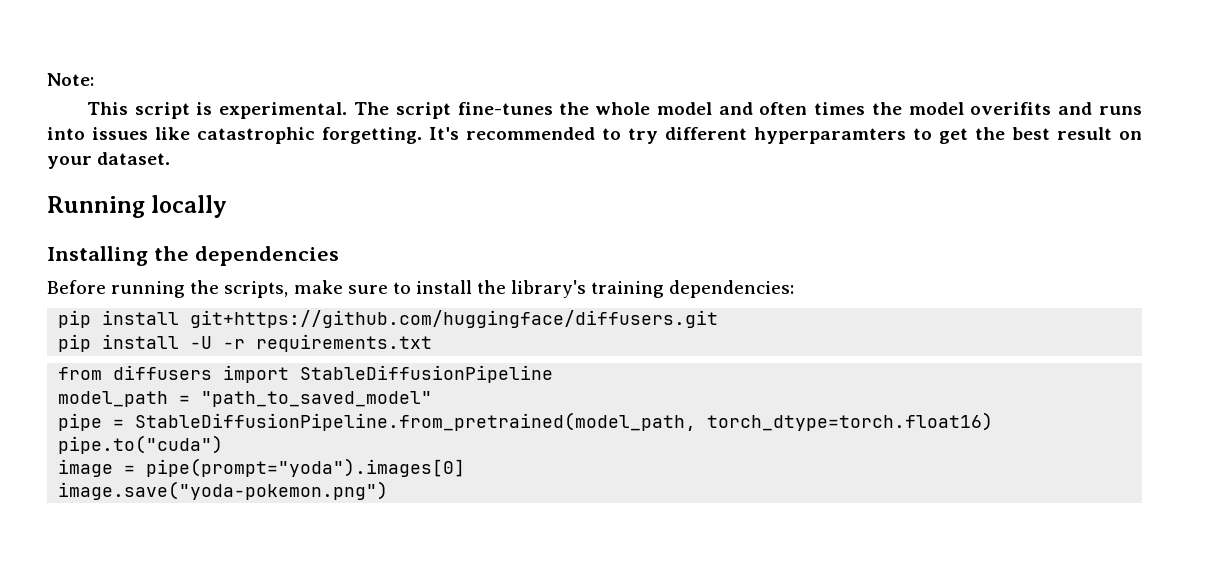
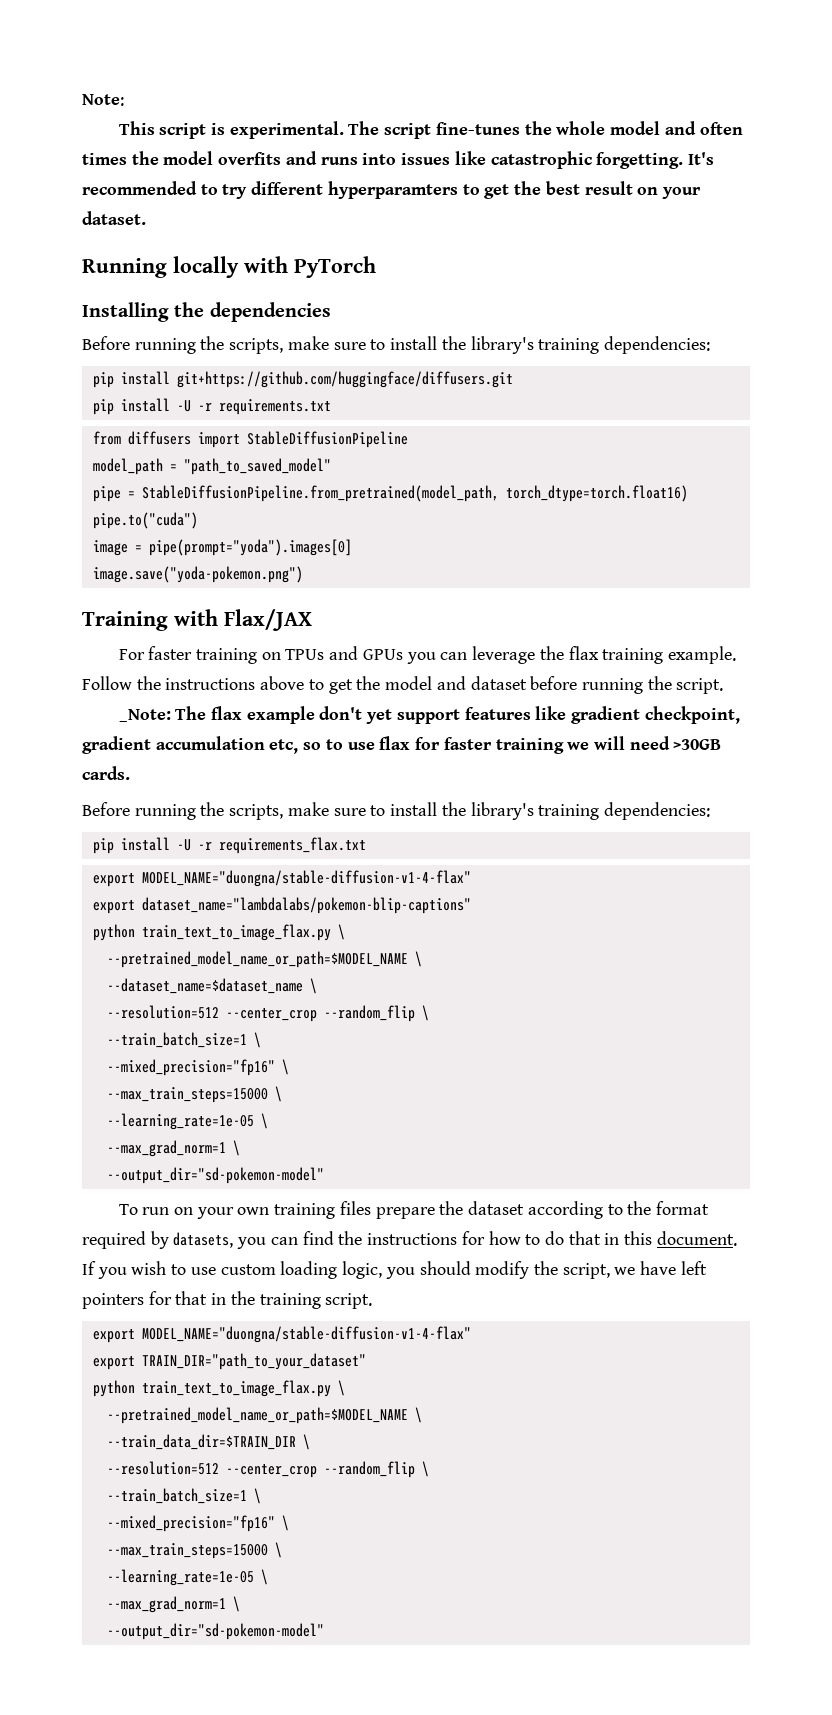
- The script fine-tunes the whole model and often times the model overifits and runs into issues like catastrophic forgetting.
+ The script fine-tunes the whole model and often times the model overfits and runs into issues like catastrophic forgetting.
- Running locally
+ Running locally with PyTorch
+ Training with Flax/JAX
+ For faster training on TPUs and GPUs you can leverage the flax training example. Follow the instructions above to get the model and dataset before running the script.
+ _Note: The flax example don't yet support features like gradient checkpoint, gradient accumulation etc, so to use flax for faster training we will need >30GB cards.
+ Before running the scripts, make sure to install the library's training dependencies:
+ pip install -U -r requirements_flax.txt
+ export MODEL_NAME="duongna/stable-diffusion-v1-4-flax"
+ export dataset_name="lambdalabs/pokemon-blip-captions"
+ python train_text_to_image_flax.py \
+ --pretrained_model_name_or_path=$MODEL_NAME \
+ --dataset_name=$dataset_name \
+ --resolution=512 --center_crop --random_flip \
+ --train_batch_size=1 \
+ --mixed_precision="fp16" \
+ --max_train_steps=15000 \
+ --learning_rate=1e-05 \
+ --max_grad_norm=1 \
+ --output_dir="sd-pokemon-model"
+ To run on your own training files prepare the dataset according to the format required by datasets, you can find the instructions for how to do that in this document. If you wish to use custom loading logic, you should modify the script, we have left pointers for that in the training script.
+ export MODEL_NAME="duongna/stable-diffusion-v1-4-flax"
+ export TRAIN_DIR="path_to_your_dataset"
+ python train_text_to_image_flax.py \
+ --pretrained_model_name_or_path=$MODEL_NAME \
+ --train_data_dir=$TRAIN_DIR \
+ --resolution=512 --center_crop --random_flip \
+ --train_batch_size=1 \
+ --mixed_precision="fp16" \
+ --max_train_steps=15000 \
+ --learning_rate=1e-05 \
+ --max_grad_norm=1 \
+ --output_dir="sd-pokemon-model"

